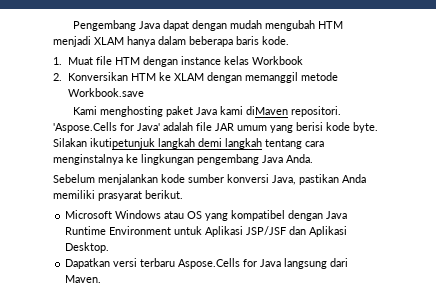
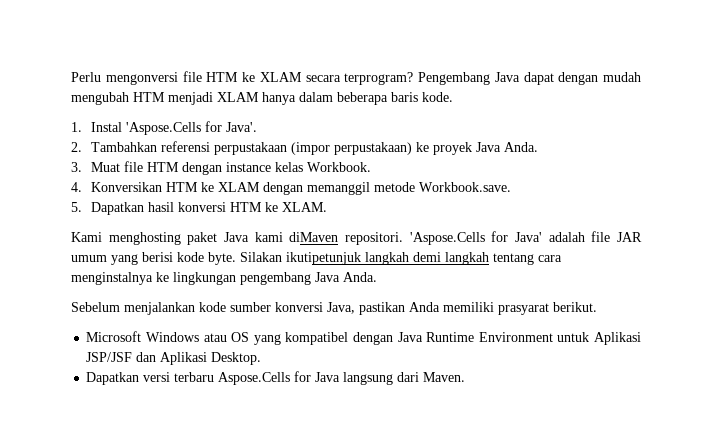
+ Perlu mengonversi file HTM ke XLAM secara terprogram?
- 1. Muat file HTM dengan instance kelas Workbook
- 2. Konversikan HTM ke XLAM dengan memanggil metode Workbook.save
+ 1. Instal 'Aspose.Cells for Java'.
+ 2. Tambahkan referensi perpustakaan (impor perpustakaan) ke proyek Java Anda.
+ 3. Muat file HTM dengan instance kelas Workbook.
+ 4. Konversikan HTM ke XLAM dengan memanggil metode Workbook.save.
+ 5. Dapatkan hasil konversi HTM ke XLAM.

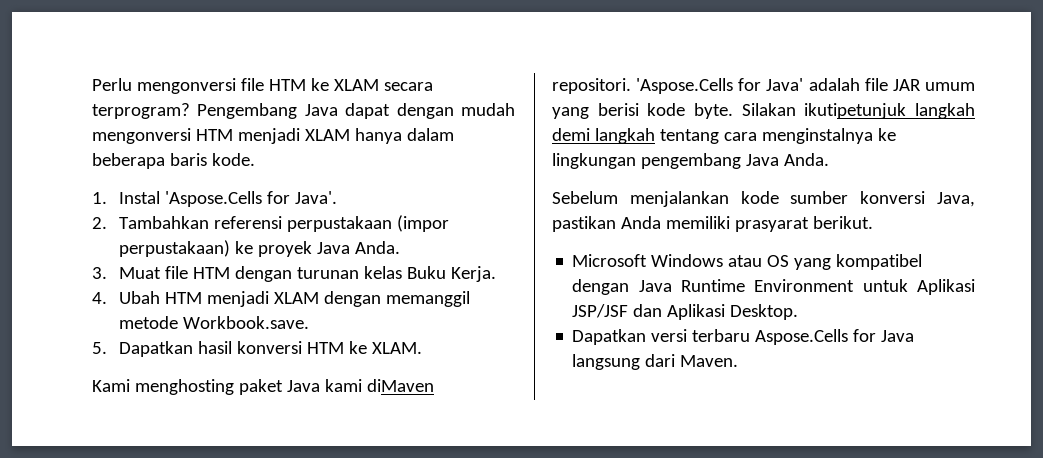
- Pengembang Java dapat dengan mudah mengubah HTM menjadi XLAM hanya dalam beberapa baris kode.
+ Pengembang Java dapat dengan mudah mengonversi HTM menjadi XLAM hanya dalam beberapa baris kode.
- 3. Muat file HTM dengan instance kelas Workbook.
- 4. Konversikan HTM ke XLAM dengan memanggil metode Workbook.save.
+ 3. Muat file HTM dengan turunan kelas Buku Kerja.
+ 4. Ubah HTM menjadi XLAM dengan memanggil metode Workbook.save.

